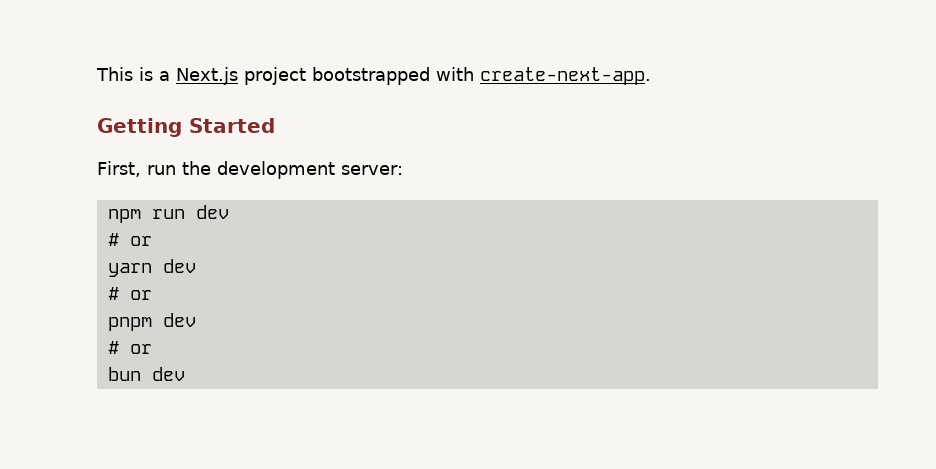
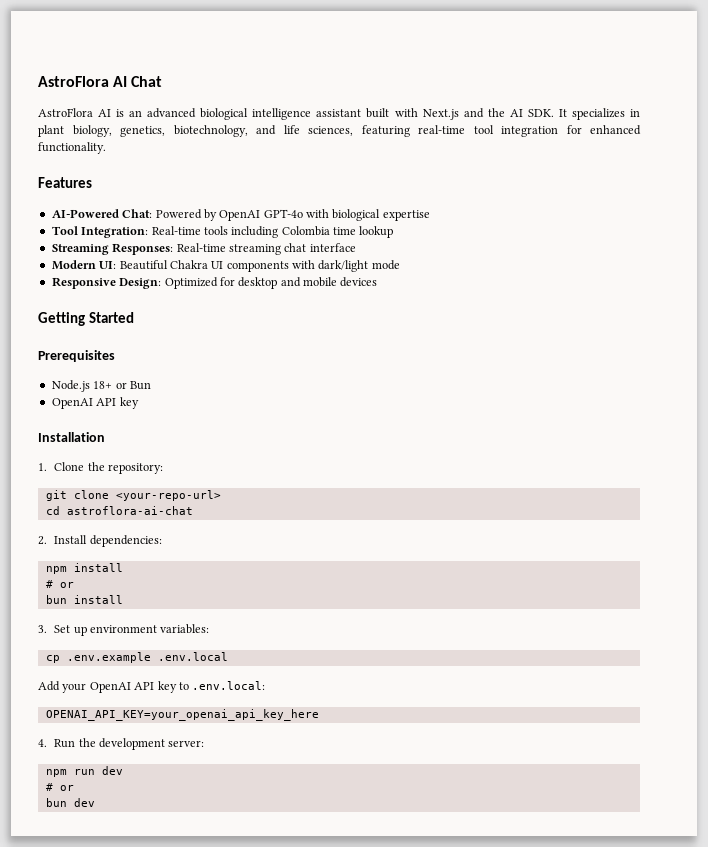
- This is a Next.js project bootstrapped with create-next-app.
+ AstroFlora AI Chat
+ AstroFlora AI is an advanced biological intelligence assistant built with Next.js and the AI SDK. It specializes in plant biology, genetics, biotechnology, and life sciences, featuring real-time tool integration for enhanced functionality.
+ Features
+ AI-Powered Chat: Powered by OpenAI GPT-4o with biological expertise
+ Tool Integration: Real-time tools including Colombia time lookup
+ Streaming Responses: Real-time streaming chat interface
+ Modern UI: Beautiful Chakra UI components with dark/light mode
+ Responsive Design: Optimized for desktop and mobile devices
  Getting Started
- First, run the development server:
+ Prerequisites
+ Node.js 18+ or Bun
+ OpenAI API key
+ Installation
+ 1. Clone the repository:
+ git clone <your-repo-url>
+ cd astroflora-ai-chat
+ 2. Install dependencies:
+ npm install
+ # or
+ bun install
+ 3. Set up environment variables:
+ cp .env.example .env.local
+ Add your OpenAI API key to .env.local:
+ OPENAI_API_KEY=your_openai_api_key_here
+ 4. Run the development server:
- yarn dev
- # or
- pnpm dev
- # or

